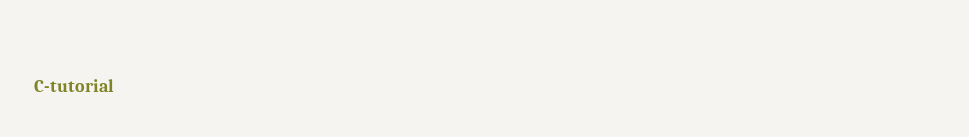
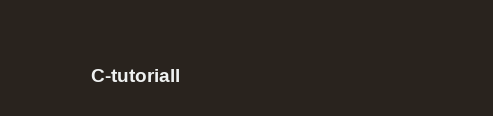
- C-tutorial
+ C-tutoriall

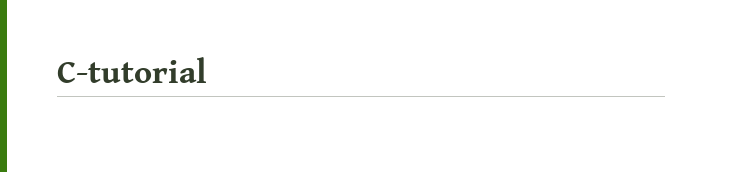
- C-tutoriall
+ C-tutorial

